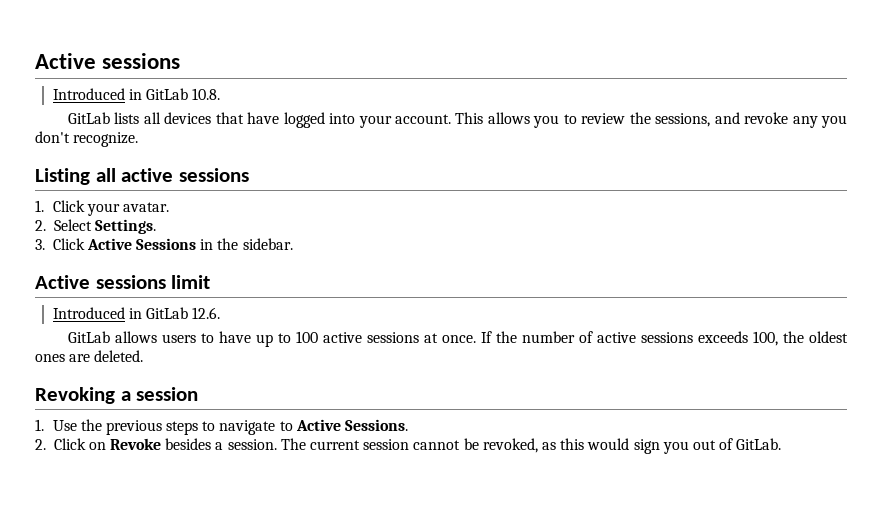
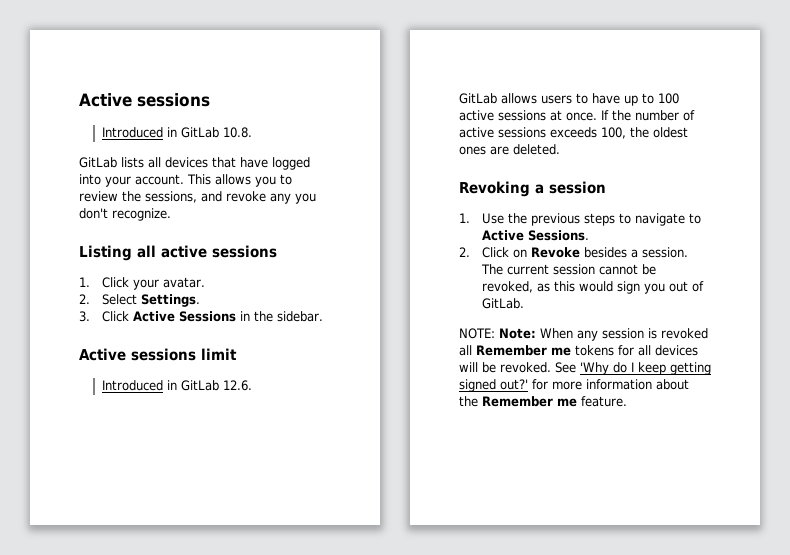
+ NOTE: Note: When any session is revoked all Remember me tokens for all devices will be revoked. See 'Why do I keep getting signed out?' for more information about the Remember me feature.

